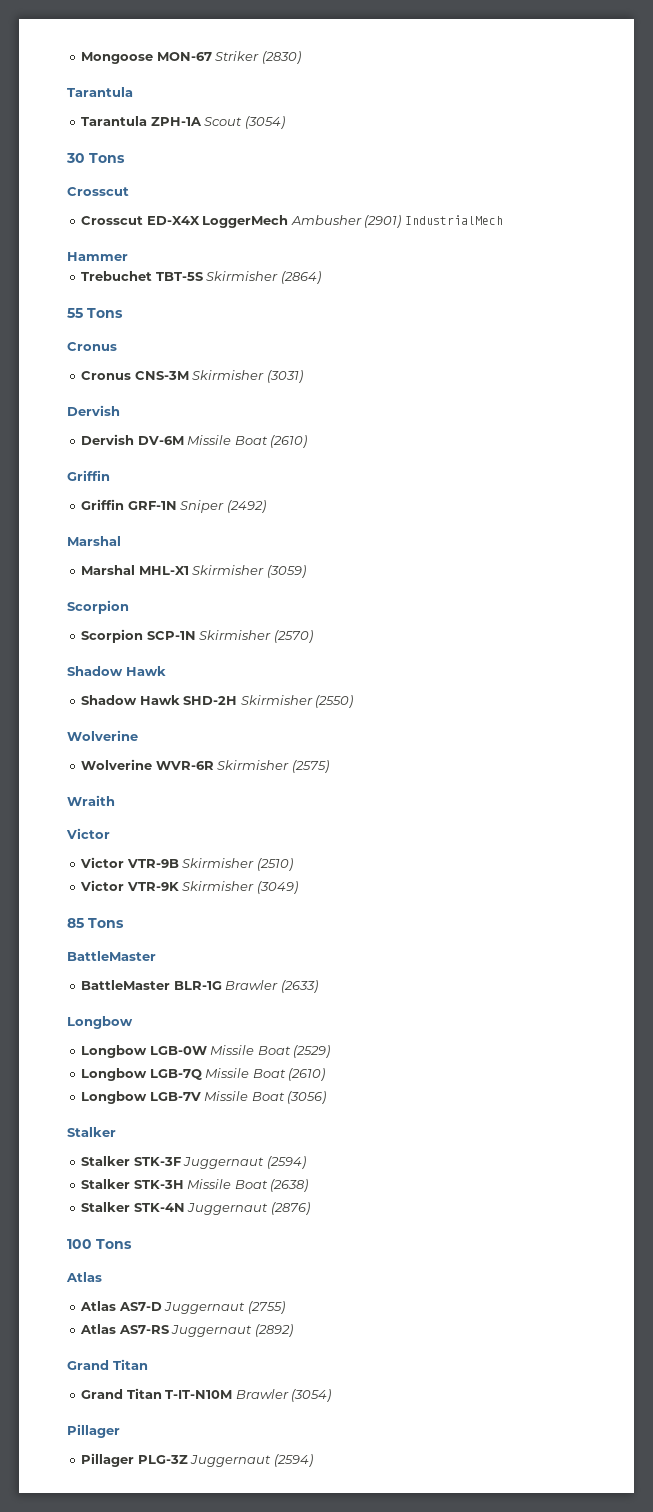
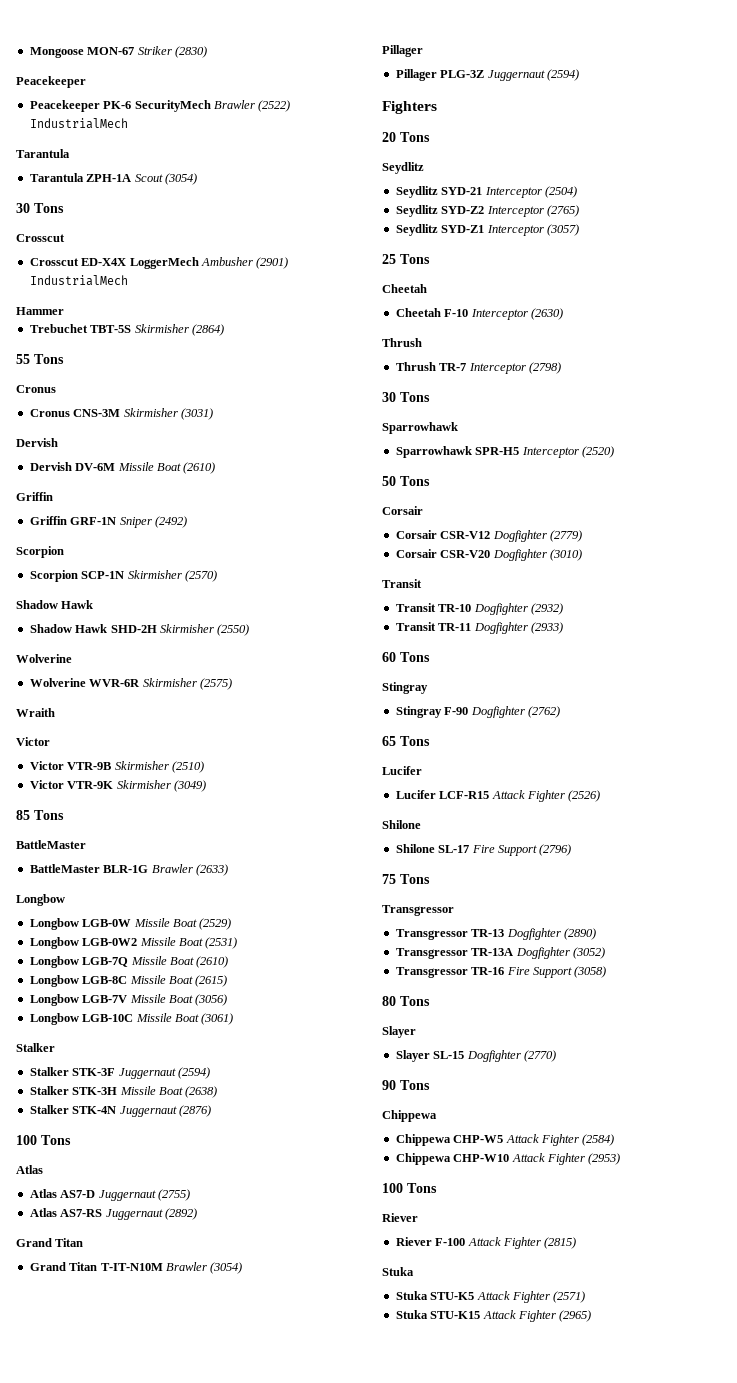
  Mongoose MON-67 Striker (2830)
+ Peacekeeper
+ Peacekeeper PK-6 SecurityMech Brawler (2522) IndustrialMech
  Griffin GRF-1N Sniper (2492)
- Marshal
- Marshal MHL-X1 Skirmisher (3059)
+ Longbow LGB-0W2 Missile Boat (2531)
+ Longbow LGB-8C Missile Boat (2615)
+ Longbow LGB-10C Missile Boat (3061)
+ Fighters
+ 20 Tons
+ Seydlitz
+ Seydlitz SYD-21 Interceptor (2504)
+ Seydlitz SYD-Z2 Interceptor (2765)
+ Seydlitz SYD-Z1 Interceptor (3057)
+ 25 Tons
+ Cheetah
+ Cheetah F-10 Interceptor (2630)
+ Thrush
+ Thrush TR-7 Interceptor (2798)
+ 30 Tons
+ Sparrowhawk
+ Sparrowhawk SPR-H5 Interceptor (2520)
+ 50 Tons
+ Corsair
+ Corsair CSR-V12 Dogfighter (2779)
+ Corsair CSR-V20 Dogfighter (3010)
+ Transit
+ Transit TR-10 Dogfighter (2932)
+ Transit TR-11 Dogfighter (2933)
+ 60 Tons
+ Stingray
+ Stingray F-90 Dogfighter (2762)
+ 65 Tons
+ Lucifer
+ Lucifer LCF-R15 Attack Fighter (2526)
+ Shilone
+ Shilone SL-17 Fire Support (2796)
+ 75 Tons
+ Transgressor
+ Transgressor TR-13 Dogfighter (2890)
+ Transgressor TR-13A Dogfighter (3052)
+ Transgressor TR-16 Fire Support (3058)
+ 80 Tons
+ Slayer
+ Slayer SL-15 Dogfighter (2770)
+ 90 Tons
+ Chippewa
+ Chippewa CHP-W5 Attack Fighter (2584)
+ Chippewa CHP-W10 Attack Fighter (2953)
+ 100 Tons
+ Riever
+ Riever F-100 Attack Fighter (2815)
+ Stuka
+ Stuka STU-K5 Attack Fighter (2571)
+ Stuka STU-K15 Attack Fighter (2965)

